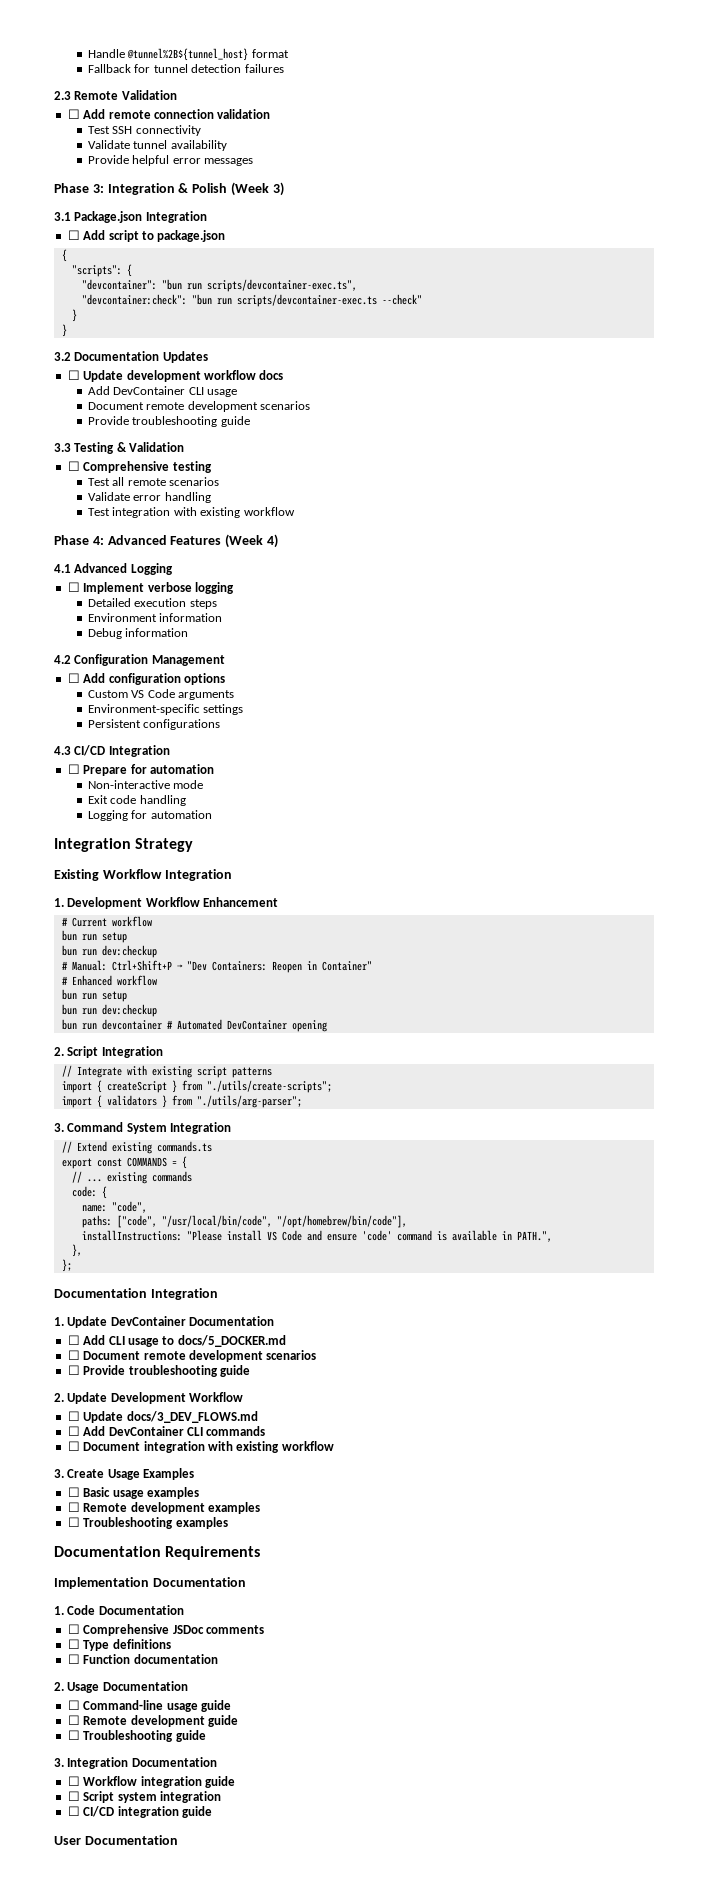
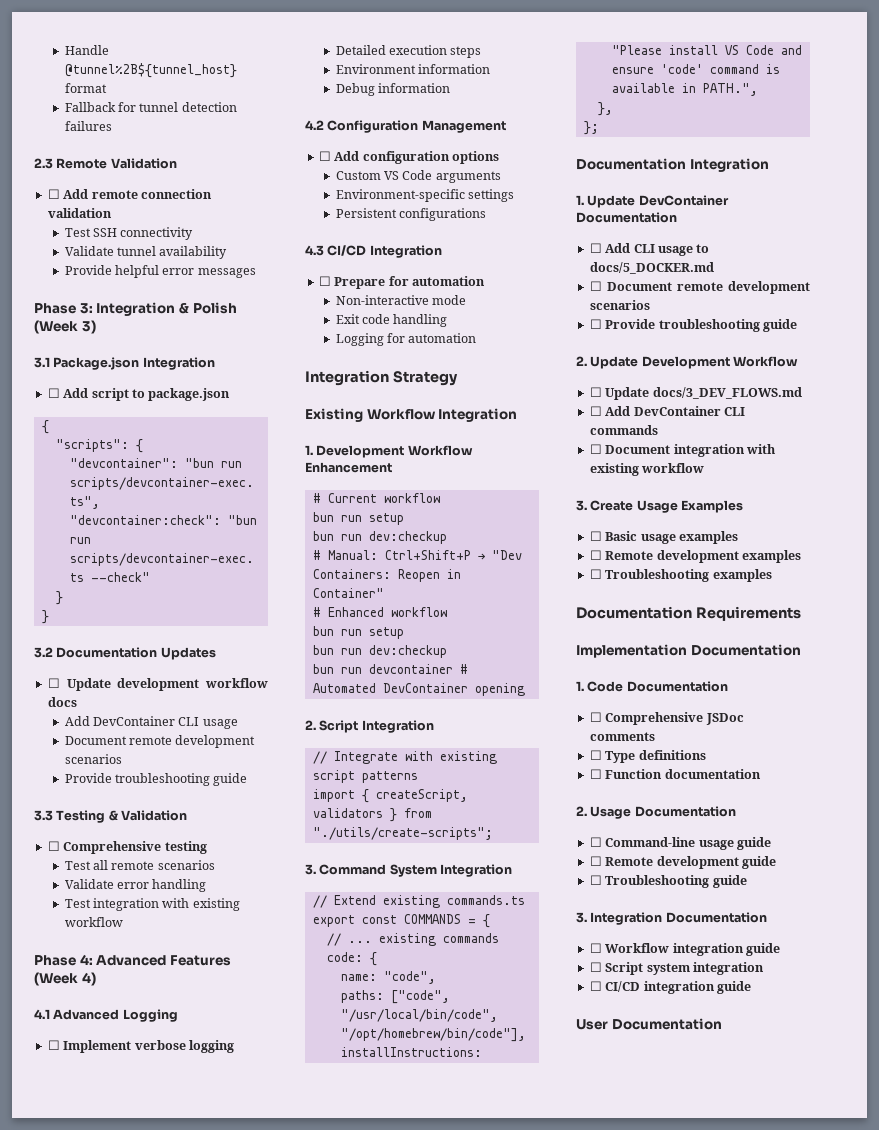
- import { createScript } from "./utils/create-scripts";
+ import { createScript, validators } from "./utils/create-scripts";
- import { validators } from "./utils/arg-parser";

